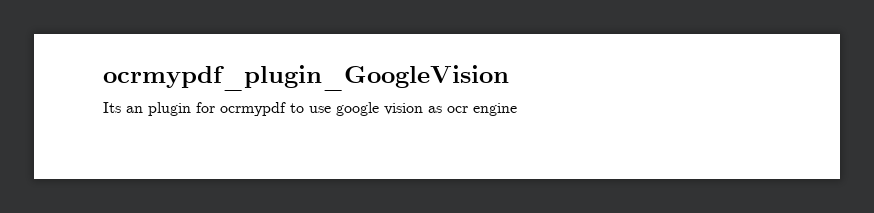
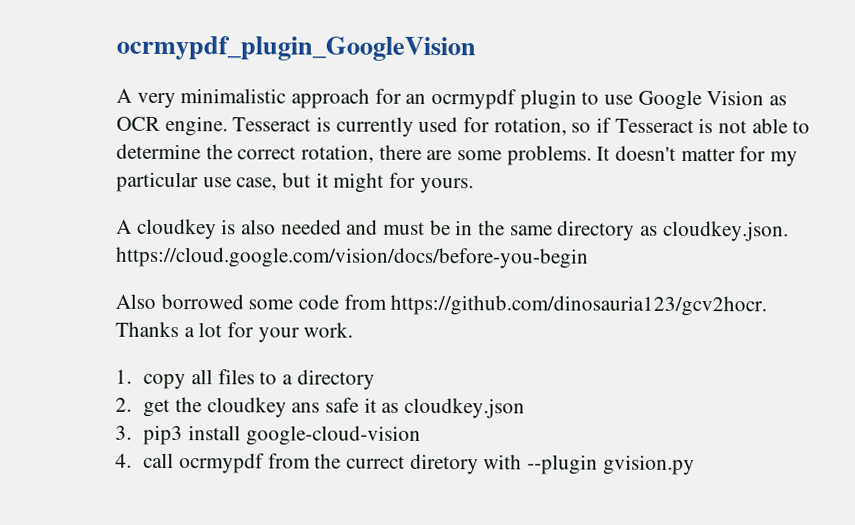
- Its an plugin for ocrmypdf to use google vision as ocr engine
+ A very minimalistic approach for an ocrmypdf plugin to use Google Vision as OCR engine. Tesseract is currently used for rotation, so if Tesseract is not able to determine the correct rotation, there are some problems. It doesn't matter for my particular use case, but it might for yours.
+ A cloudkey is also needed and must be in the same directory as cloudkey.json. https://cloud.google.com/vision/docs/before-you-begin
+ Also borrowed some code from https://github.com/dinosauria123/gcv2hocr. Thanks a lot for your work.
+ 1. copy all files to a directory
+ 2. get the cloudkey ans safe it as cloudkey.json
+ 3. pip3 install google-cloud-vision
+ 4. call ocrmypdf from the currect diretory with --plugin gvision.py

